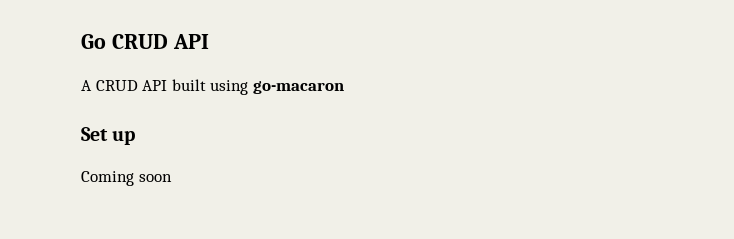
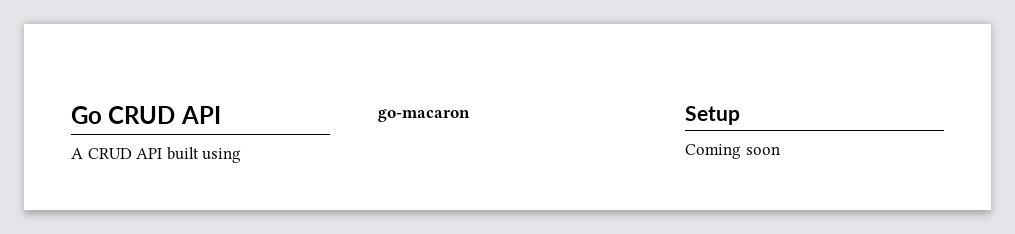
- Set up
+ Setup

